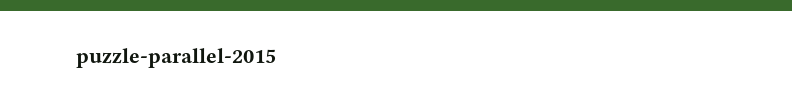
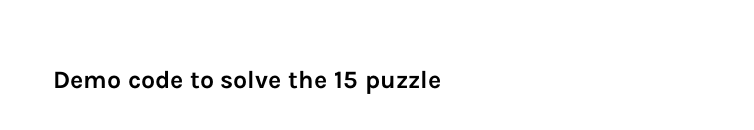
- puzzle-parallel-2015
+ Demo code to solve the 15 puzzle

